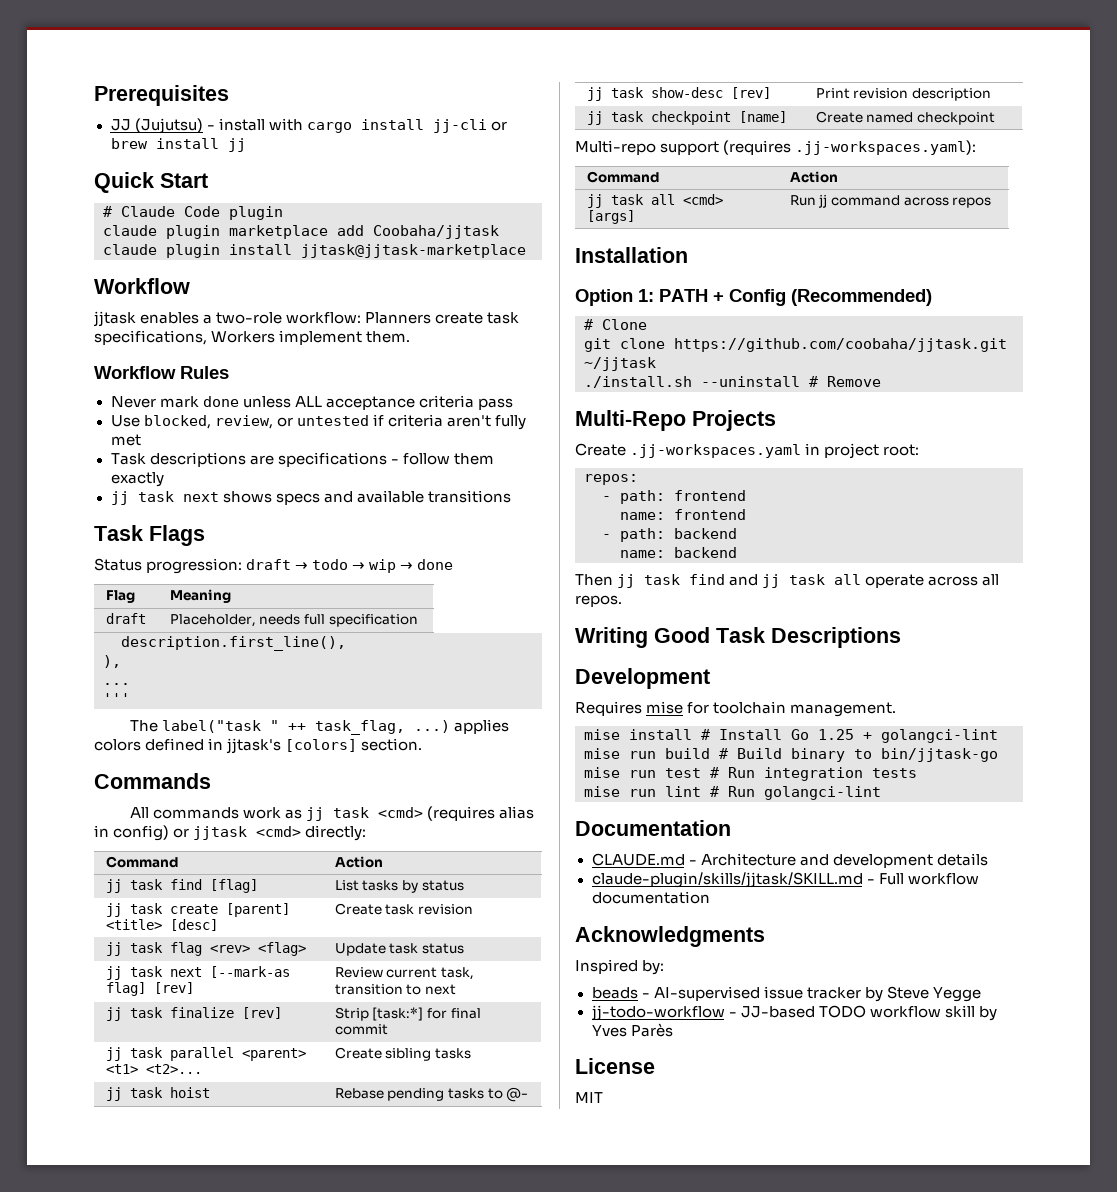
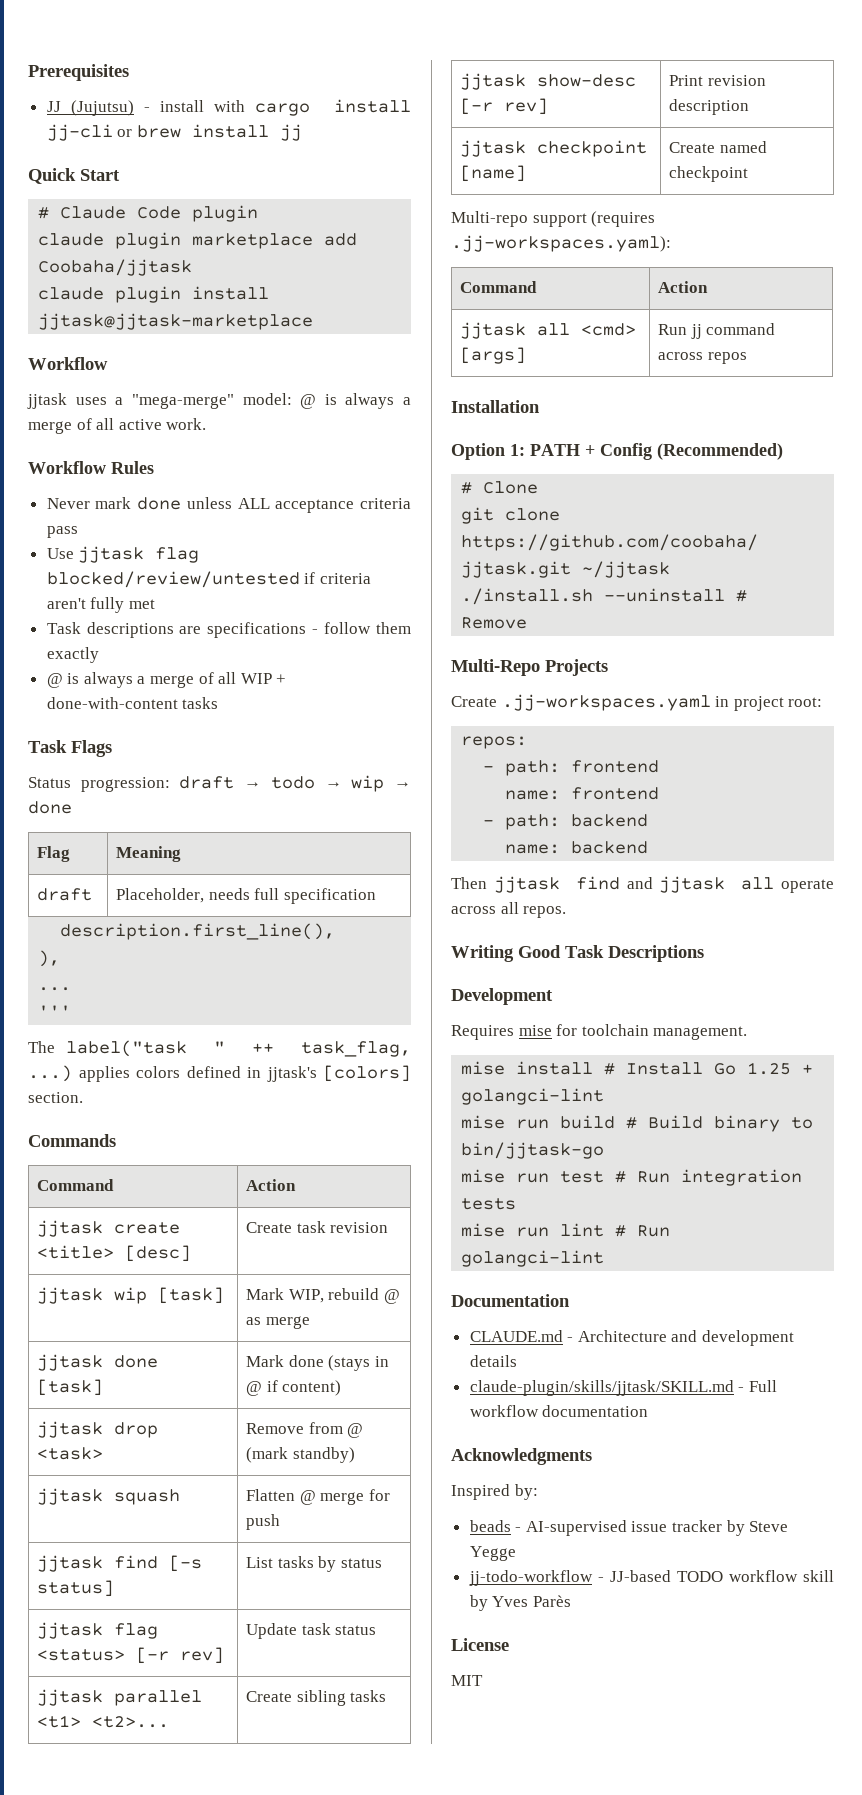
- jjtask enables a two-role workflow: Planners create task specifications, Workers implement them.
+ jjtask uses a "mega-merge" model: @ is always a merge of all active work.
- Use blocked, review, or untested if criteria aren't fully met
+ Use jjtask flag blocked/review/untested if criteria aren't fully met
- jj task next shows specs and available transitions
+ @ is always a merge of all WIP + done-with-content tasks
  Commands
- All commands work as jj task <cmd> (requires alias in config) or jjtask <cmd> directly:
  Command | Action
- jj task find [flag] | List tasks by status
- jj task create [parent] <title> [desc] | Create task revision
+ jjtask create <title> [desc] | Create task revision
- jj task flag <rev> <flag> | Update task status
- jj task next [--mark-as flag] [rev] | Review current task, transition to next
- jj task finalize [rev] | Strip [task:*] for final commit
- jj task parallel <parent> <t1> <t2>... | Create sibling tasks
+ jjtask wip [task] | Mark WIP, rebuild @ as merge
+ jjtask done [task] | Mark done (stays in @ if content)
+ jjtask drop <task> | Remove from @ (mark standby)
+ jjtask squash | Flatten @ merge for push
+ jjtask find [-s status] | List tasks by status
+ jjtask flag <status> [-r rev] | Update task status
+ jjtask parallel <t1> <t2>... | Create sibling tasks
- jj task hoist | Rebase pending tasks to @-
- jj task show-desc [rev] | Print revision description
+ jjtask show-desc [-r rev] | Print revision description
- jj task checkpoint [name] | Create named checkpoint
+ jjtask checkpoint [name] | Create named checkpoint
- jj task all <cmd> [args] | Run jj command across repos
+ jjtask all <cmd> [args] | Run jj command across repos
- Then jj task find and jj task all operate across all repos.
+ Then jjtask find and jjtask all operate across all repos.

